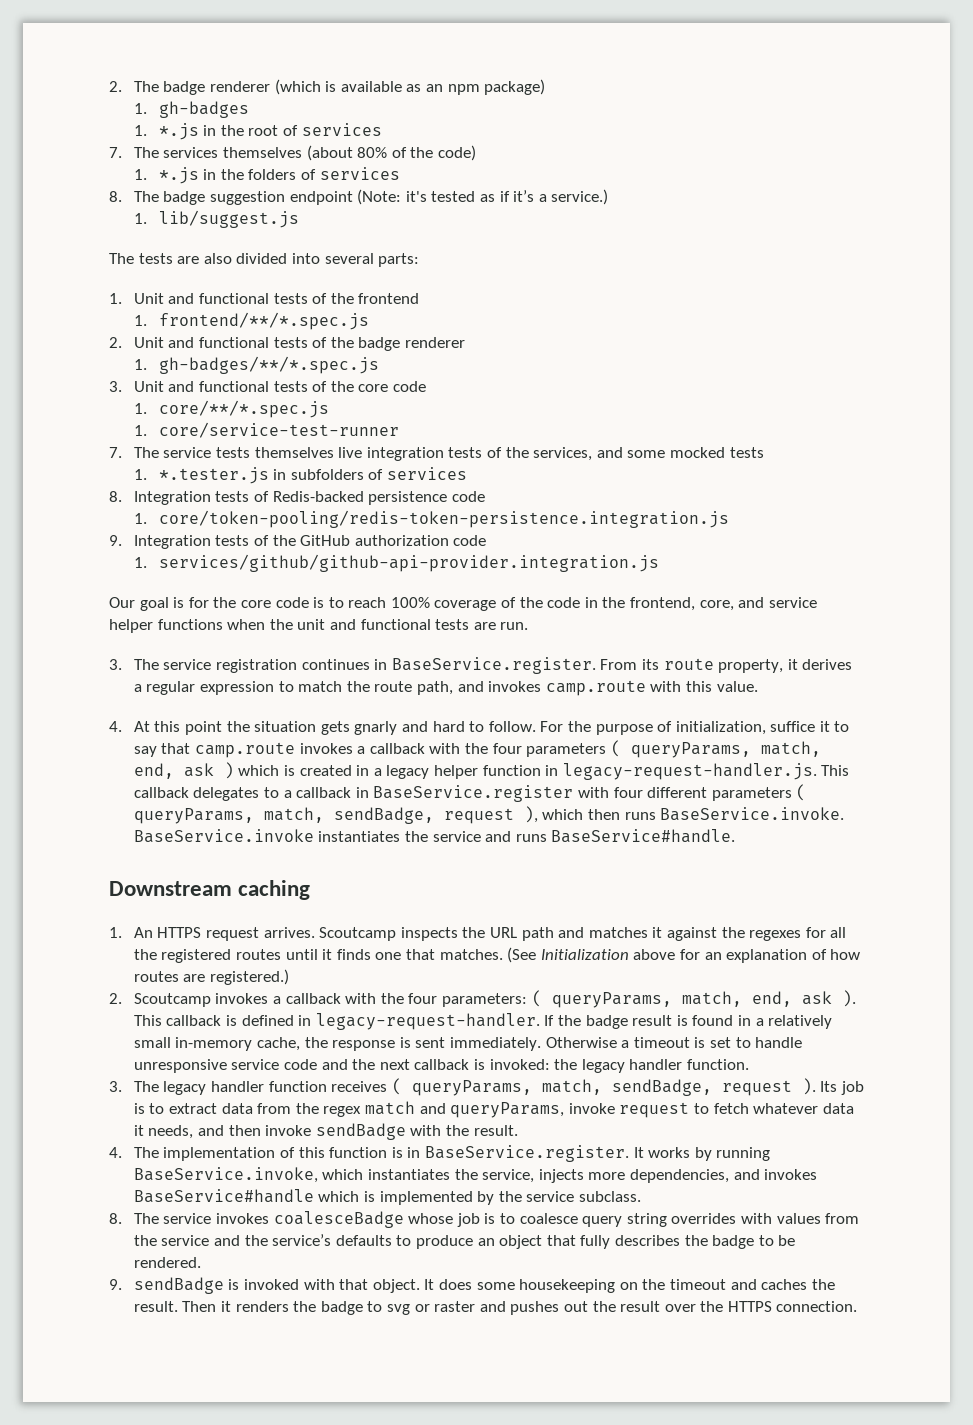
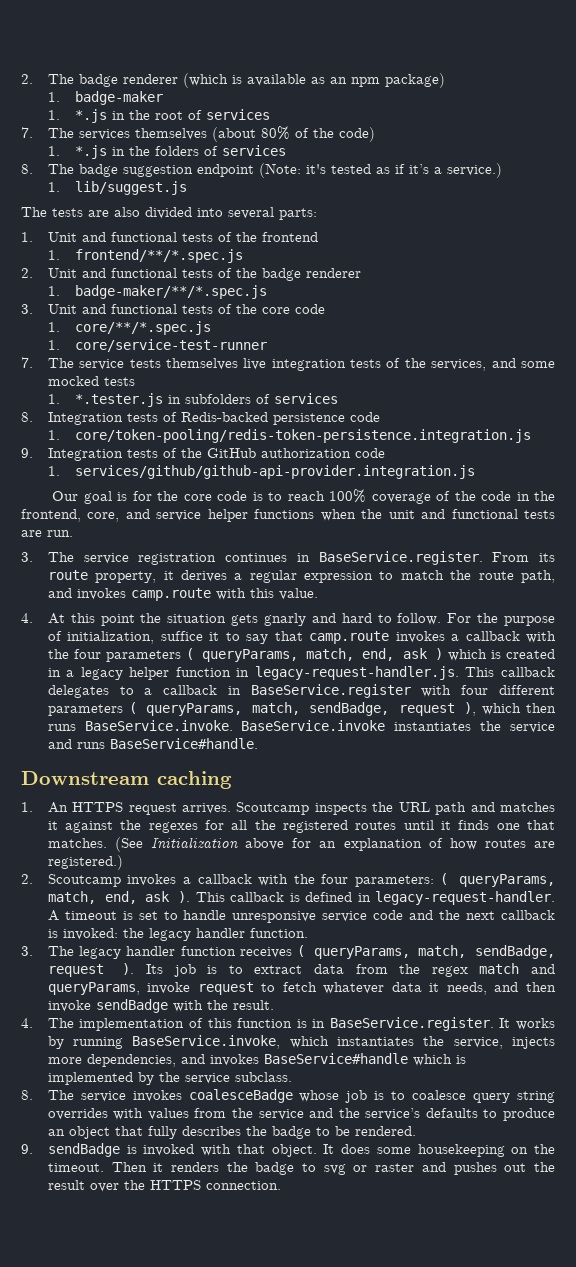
- 1. gh-badges
+ 1. badge-maker
- 1. gh-badges/**/*.spec.js
+ 1. badge-maker/**/*.spec.js
- If the badge result is found in a relatively small in-memory cache, the response is sent immediately. Otherwise a timeout is set to handle unresponsive service code and the next callback is invoked: the legacy handler function.
+ A timeout is set to handle unresponsive service code and the next callback is invoked: the legacy handler function.
- It does some housekeeping on the timeout and caches the result.
+ It does some housekeeping on the timeout.

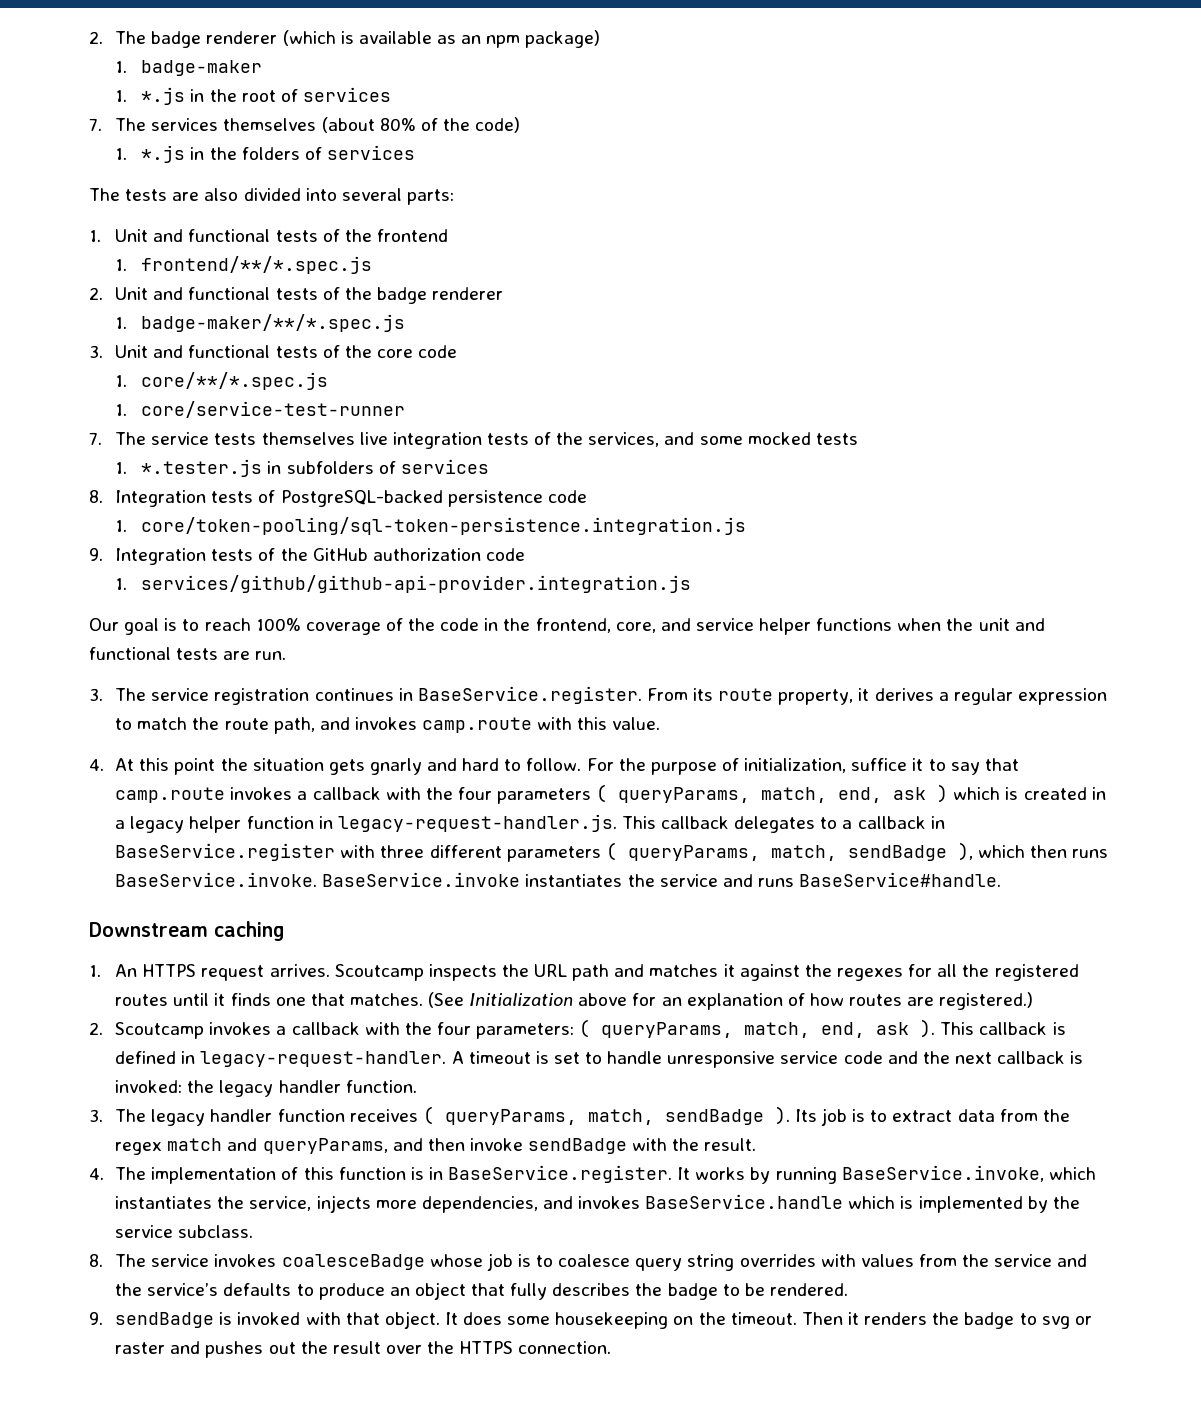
- 8. The badge suggestion endpoint (Note: it's tested as if it’s a service.)
- 1. lib/suggest.js
- 8. Integration tests of Redis-backed persistence code
+ 8. Integration tests of PostgreSQL-backed persistence code
- 1. core/token-pooling/redis-token-persistence.integration.js
+ 1. core/token-pooling/sql-token-persistence.integration.js
- Our goal is for the core code is to reach 100% coverage of the code in the frontend, core, and service helper functions when the unit and functional tests are run.
+ Our goal is to reach 100% coverage of the code in the frontend, core, and service helper functions when the unit and functional tests are run.
- For the purpose of initialization, suffice it to say that camp.route invokes a callback with the four parameters ( queryParams, match, end, ask ) which is created in a legacy helper function in legacy-request-handler.js. This callback delegates to a callback in BaseService.register with four different parameters ( queryParams, match, sendBadge, request ), which then runs BaseService.invoke. BaseService.invoke instantiates the service and runs BaseService#handle.
+ For the purpose of initialization, suffice it to say that camp.route invokes a callback with the four parameters ( queryParams, match, end, ask ) which is created in a legacy helper function in legacy-request-handler.js. This callback delegates to a callback in BaseService.register with three different parameters ( queryParams, match, sendBadge ), which then runs BaseService.invoke. BaseService.invoke instantiates the service and runs BaseService#handle.
- 3. The legacy handler function receives ( queryParams, match, sendBadge, request ).
+ 3. The legacy handler function receives ( queryParams, match, sendBadge ).
- Its job is to extract data from the regex match and queryParams, invoke request to fetch whatever data it needs, and then invoke sendBadge with the result.
+ Its job is to extract data from the regex match and queryParams, and then invoke sendBadge with the result.
- 4. The implementation of this function is in BaseService.register. It works by running BaseService.invoke, which instantiates the service, injects more dependencies, and invokes BaseService#handle which is implemented by the service subclass.
+ 4. The implementation of this function is in BaseService.register. It works by running BaseService.invoke, which instantiates the service, injects more dependencies, and invokes BaseService.handle which is implemented by the service subclass.

